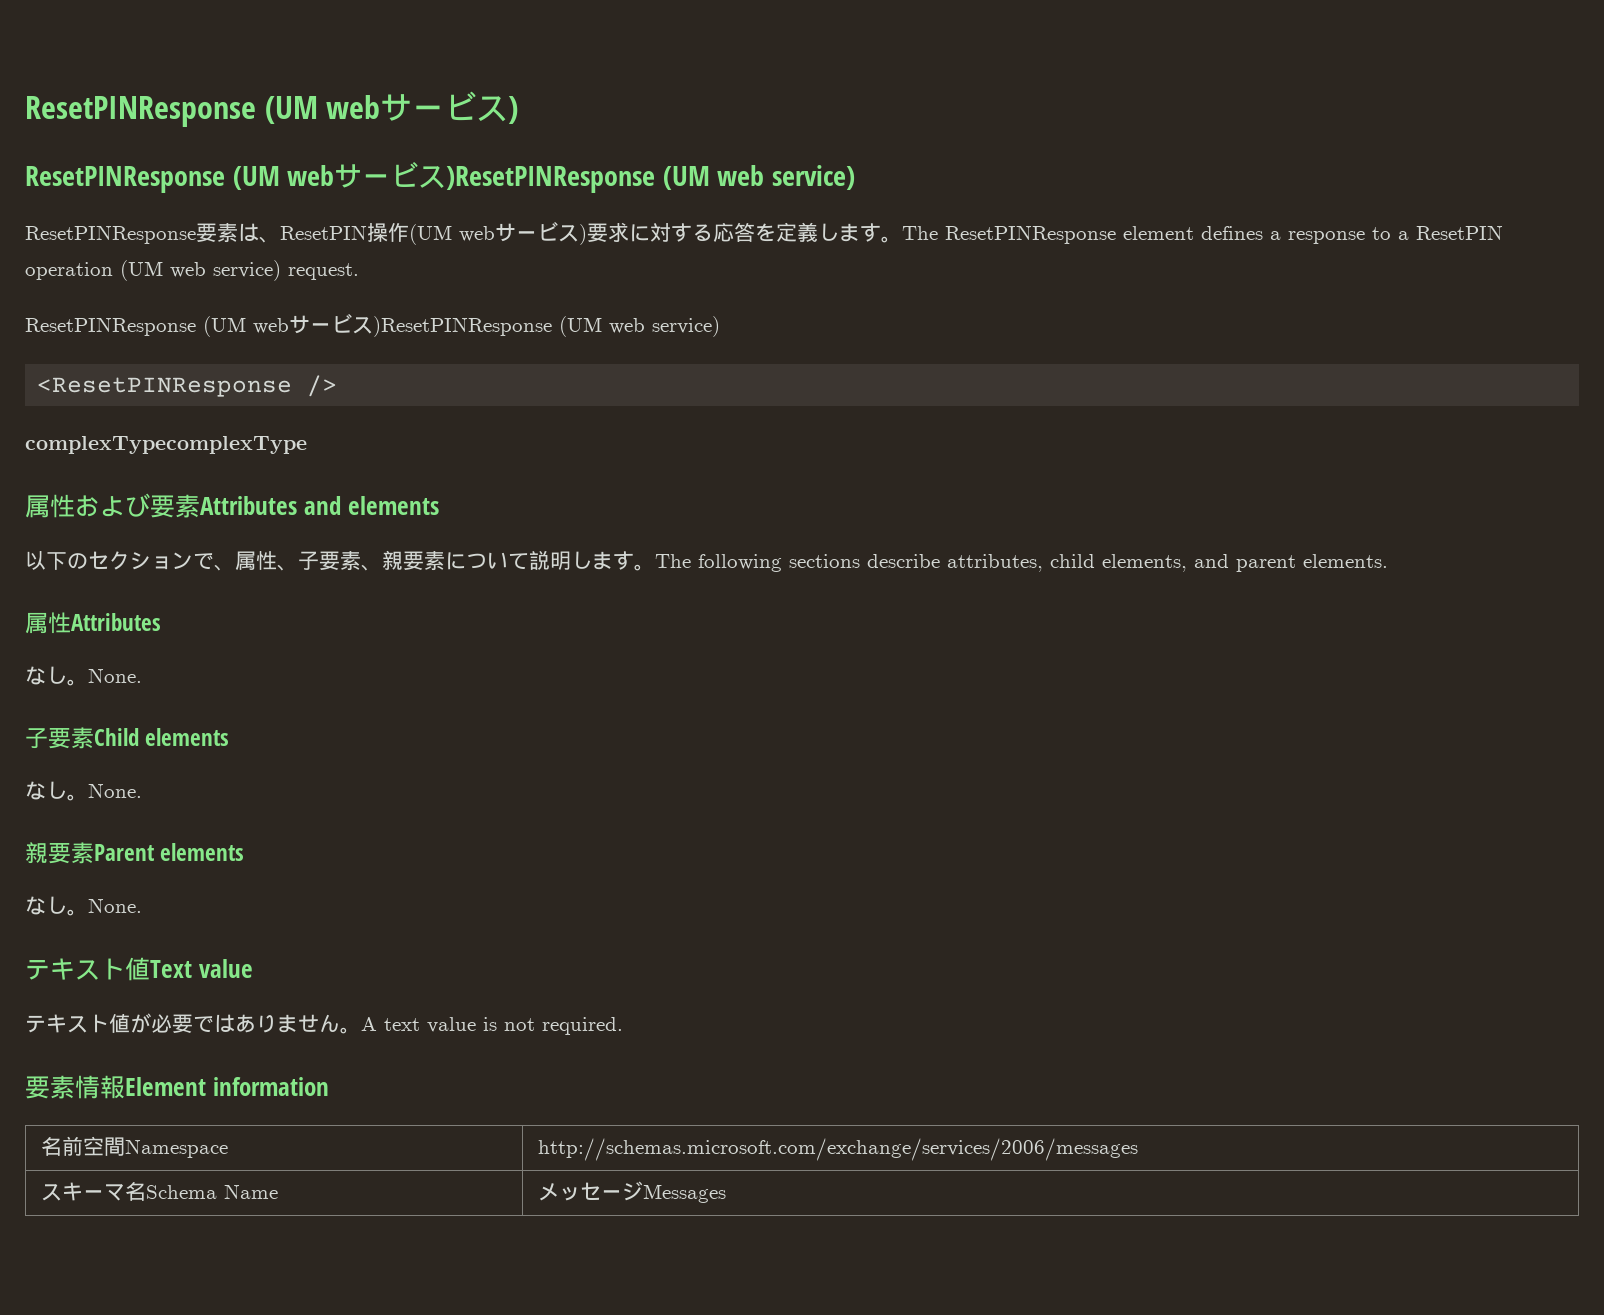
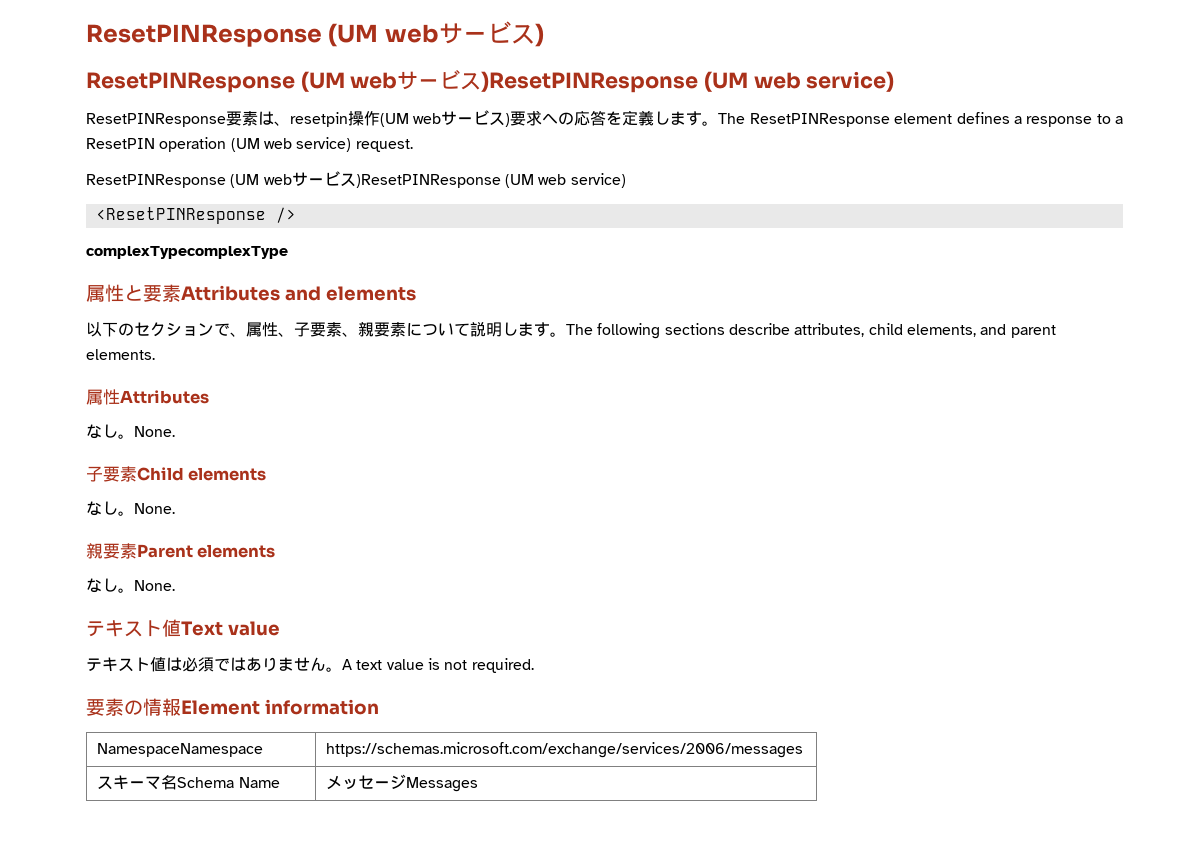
- ResetPINResponse要素は、ResetPIN操作(UM webサービス)要求に対する応答を定義します。
+ ResetPINResponse要素は、resetpin操作(UM webサービス)要求への応答を定義します。
- 属性および要素Attributes and elements
+ 属性と要素Attributes and elements
- テキスト値が必要ではありません。
+ テキスト値は必須ではありません。
- 要素情報Element information
+ 要素の情報Element information
- 名前空間Namespace | http://schemas.microsoft.com/exchange/services/2006/messages
+ NamespaceNamespace | https://schemas.microsoft.com/exchange/services/2006/messages

